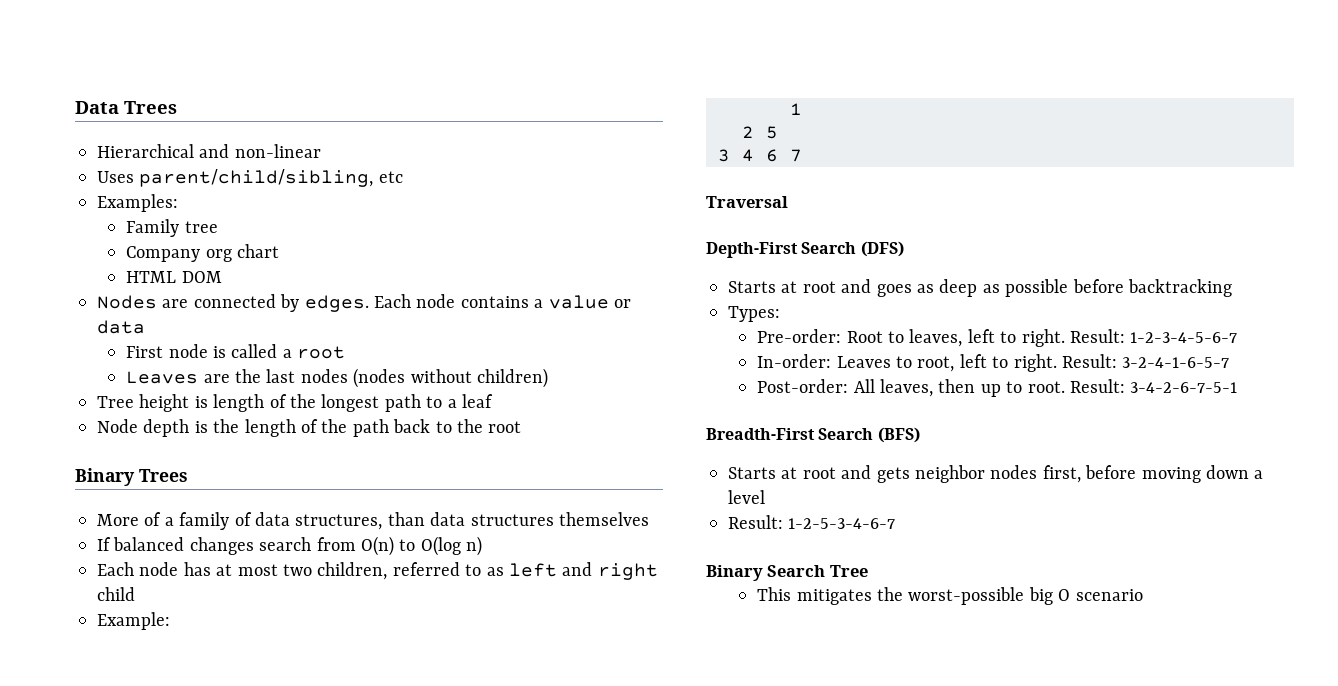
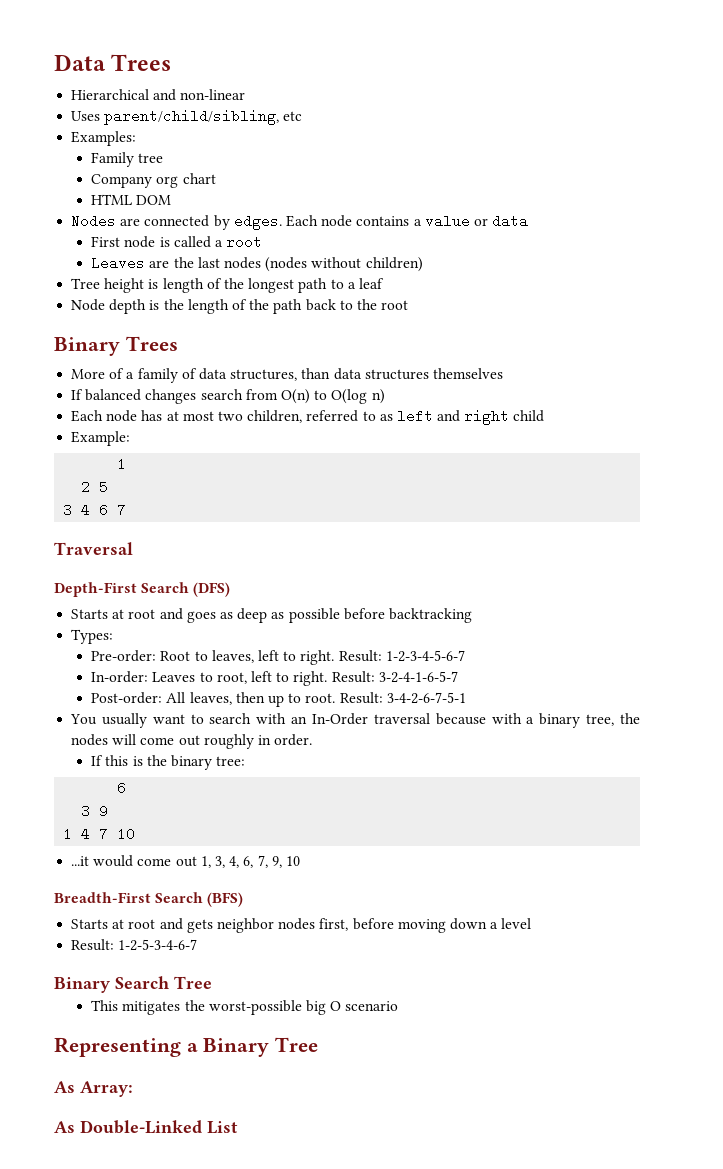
+ You usually want to search with an In-Order traversal because with a binary tree, the nodes will come out roughly in order.
+ If this is the binary tree:
+ 6
+ 3 9
+ 1 4 7 10
+ ...it would come out 1, 3, 4, 6, 7, 9, 10
+ Representing a Binary Tree
+ As Array:
+ As Double-Linked List

